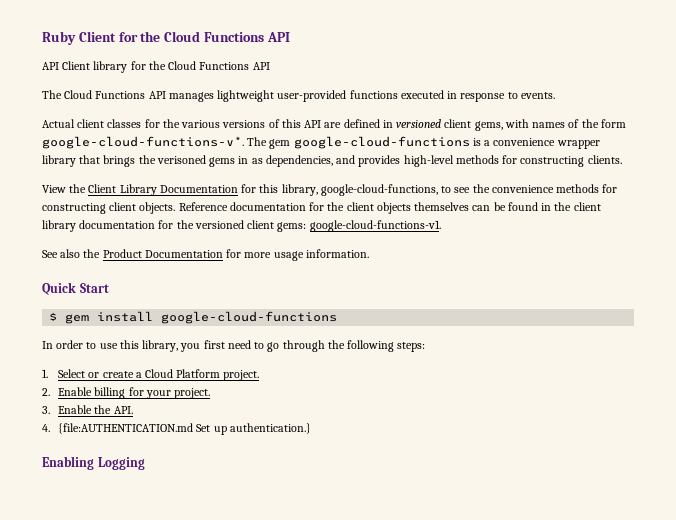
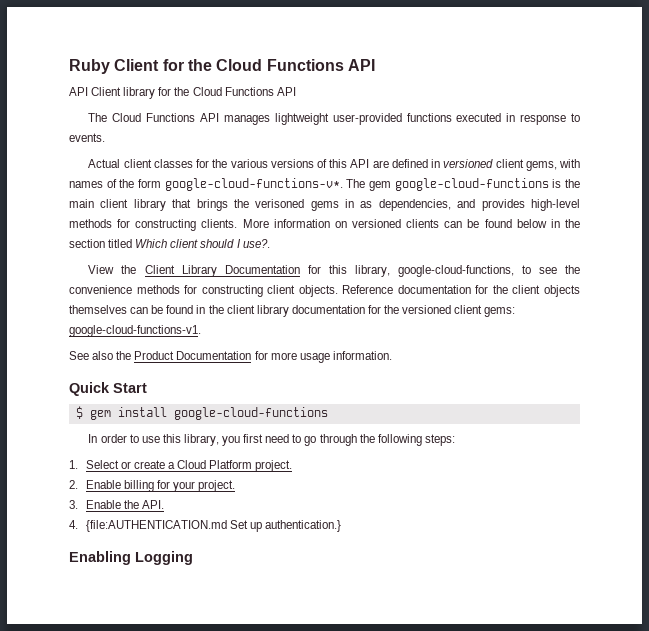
- The gem google-cloud-functions is a convenience wrapper library that brings the verisoned gems in as dependencies, and provides high-level methods for constructing clients.
+ The gem google-cloud-functions is the main client library that brings the verisoned gems in as dependencies, and provides high-level methods for constructing clients. More information on versioned clients can be found below in the section titled Which client should I use?.

